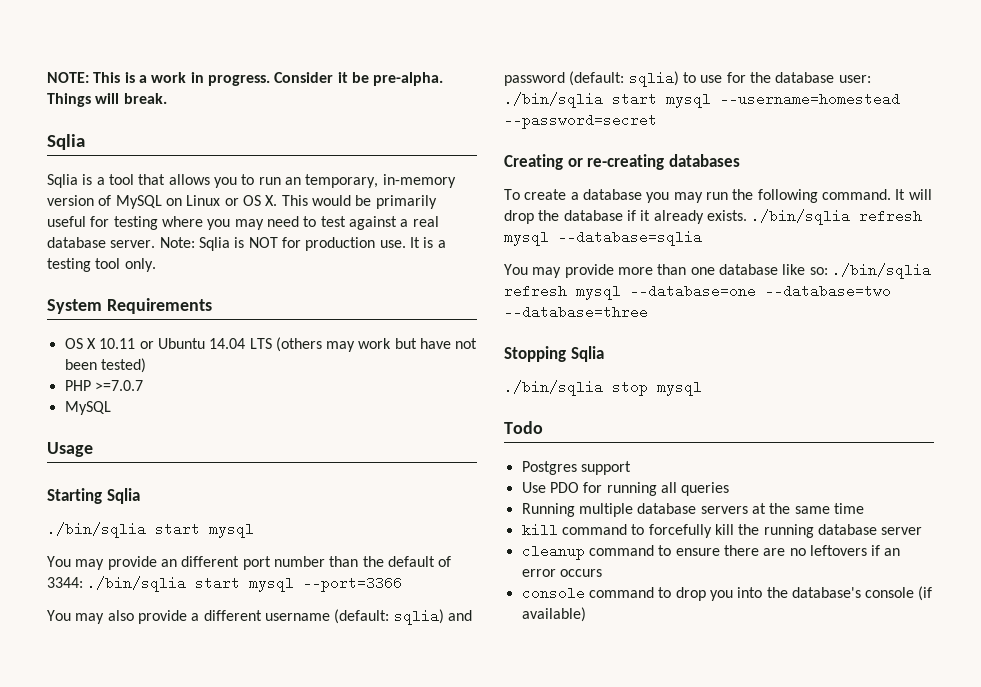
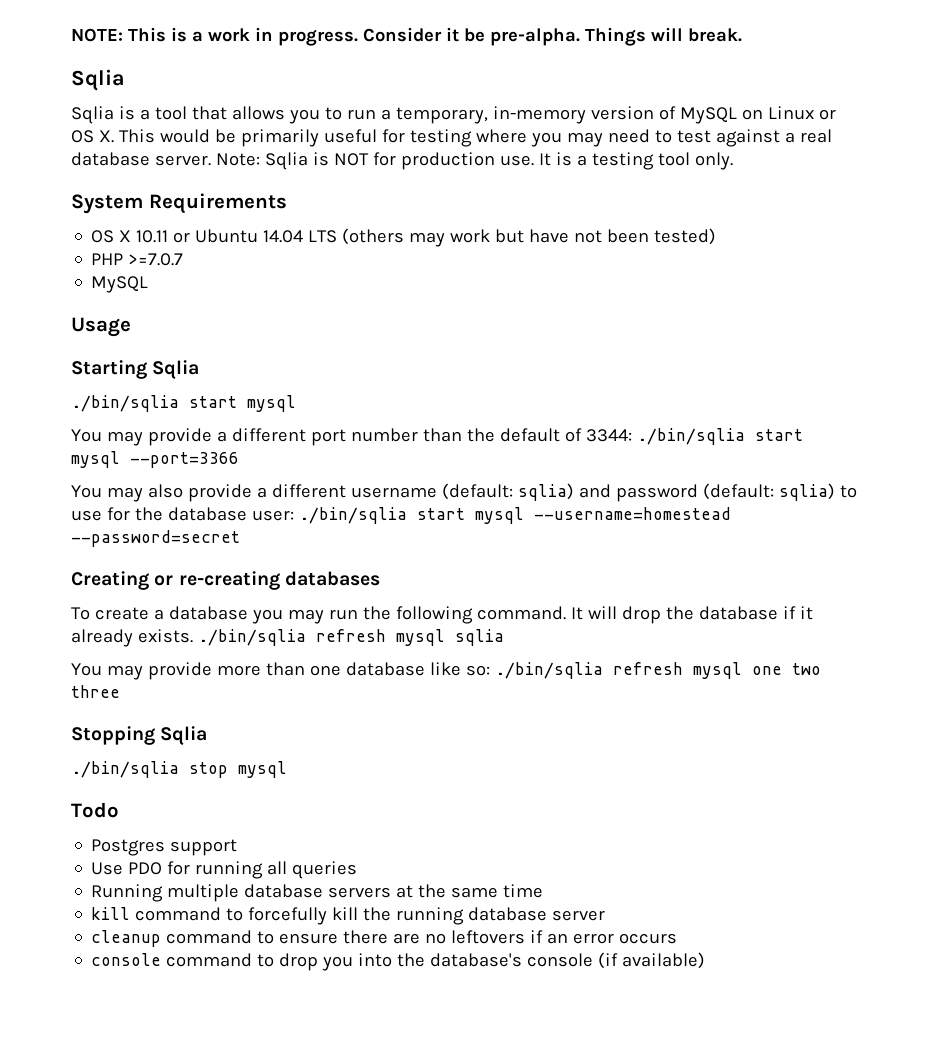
- Sqlia is a tool that allows you to run an temporary, in-memory version of MySQL on Linux or OS X. This would be primarily useful for testing where you may need to test against a real database server.
+ Sqlia is a tool that allows you to run a temporary, in-memory version of MySQL on Linux or OS X. This would be primarily useful for testing where you may need to test against a real database server.
- You may provide an different port number than the default of 3344: ./bin/sqlia start mysql --port=3366
+ You may provide a different port number than the default of 3344: ./bin/sqlia start mysql --port=3366
- It will drop the database if it already exists. ./bin/sqlia refresh mysql --database=sqlia
+ It will drop the database if it already exists. ./bin/sqlia refresh mysql sqlia
- You may provide more than one database like so: ./bin/sqlia refresh mysql --database=one --database=two --database=three
+ You may provide more than one database like so: ./bin/sqlia refresh mysql one two three

